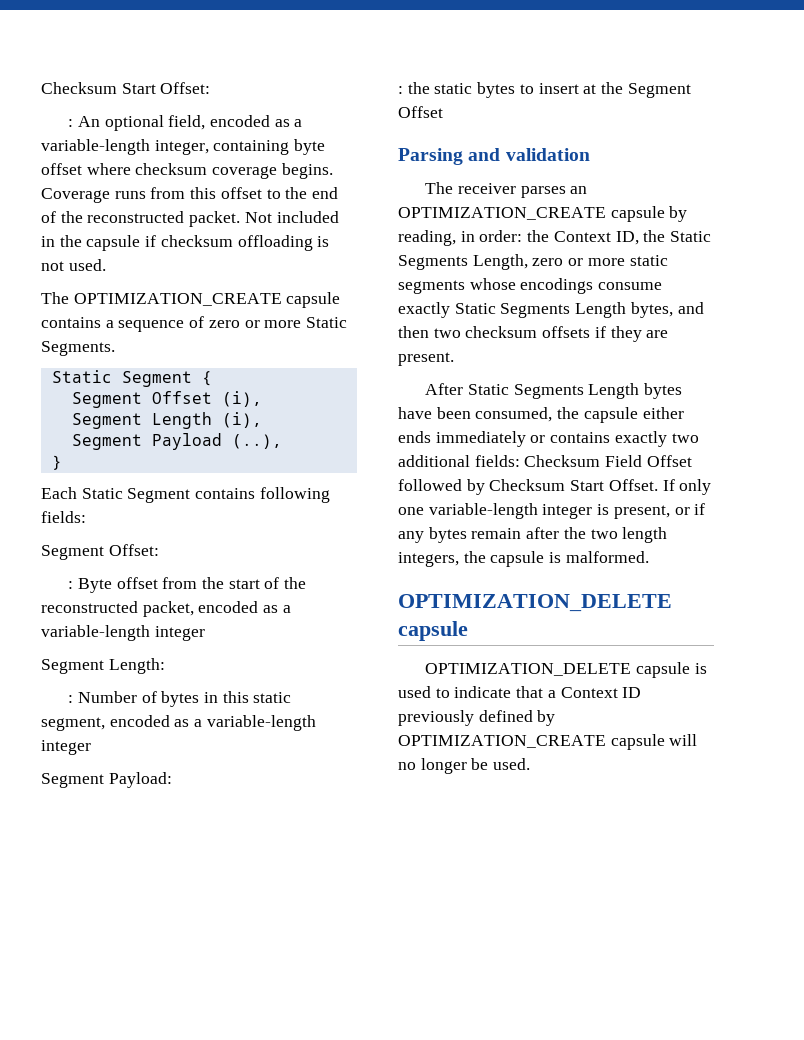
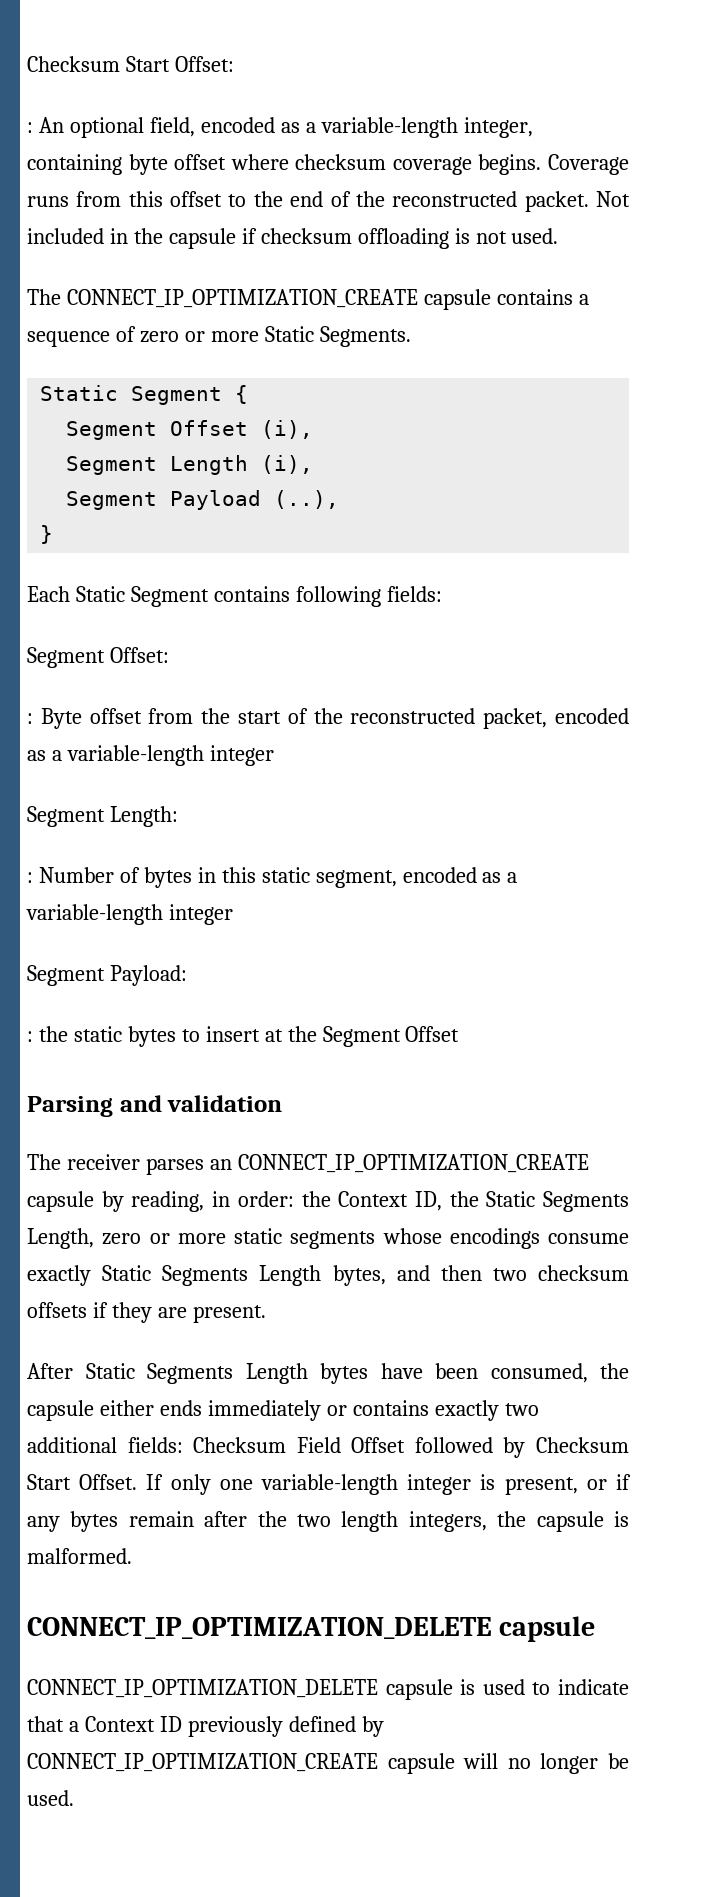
- The OPTIMIZATION_CREATE capsule contains a sequence of zero or more Static Segments.
+ The CONNECT_IP_OPTIMIZATION_CREATE capsule contains a sequence of zero or more Static Segments.
- The receiver parses an OPTIMIZATION_CREATE capsule by reading, in order: the Context ID, the Static Segments Length, zero or more static segments whose encodings consume exactly Static Segments Length bytes, and then two checksum offsets if they are present.
+ The receiver parses an CONNECT_IP_OPTIMIZATION_CREATE capsule by reading, in order: the Context ID, the Static Segments Length, zero or more static segments whose encodings consume exactly Static Segments Length bytes, and then two checksum offsets if they are present.
  If only one variable-length integer is present, or if any bytes remain after the two length integers, the capsule is malformed.
- OPTIMIZATION_DELETE capsule
+ CONNECT_IP_OPTIMIZATION_DELETE capsule
- OPTIMIZATION_DELETE capsule is used to indicate that a Context ID previously defined by OPTIMIZATION_CREATE capsule will no longer be used.
+ CONNECT_IP_OPTIMIZATION_DELETE capsule is used to indicate that a Context ID previously defined by CONNECT_IP_OPTIMIZATION_CREATE capsule will no longer be used.

